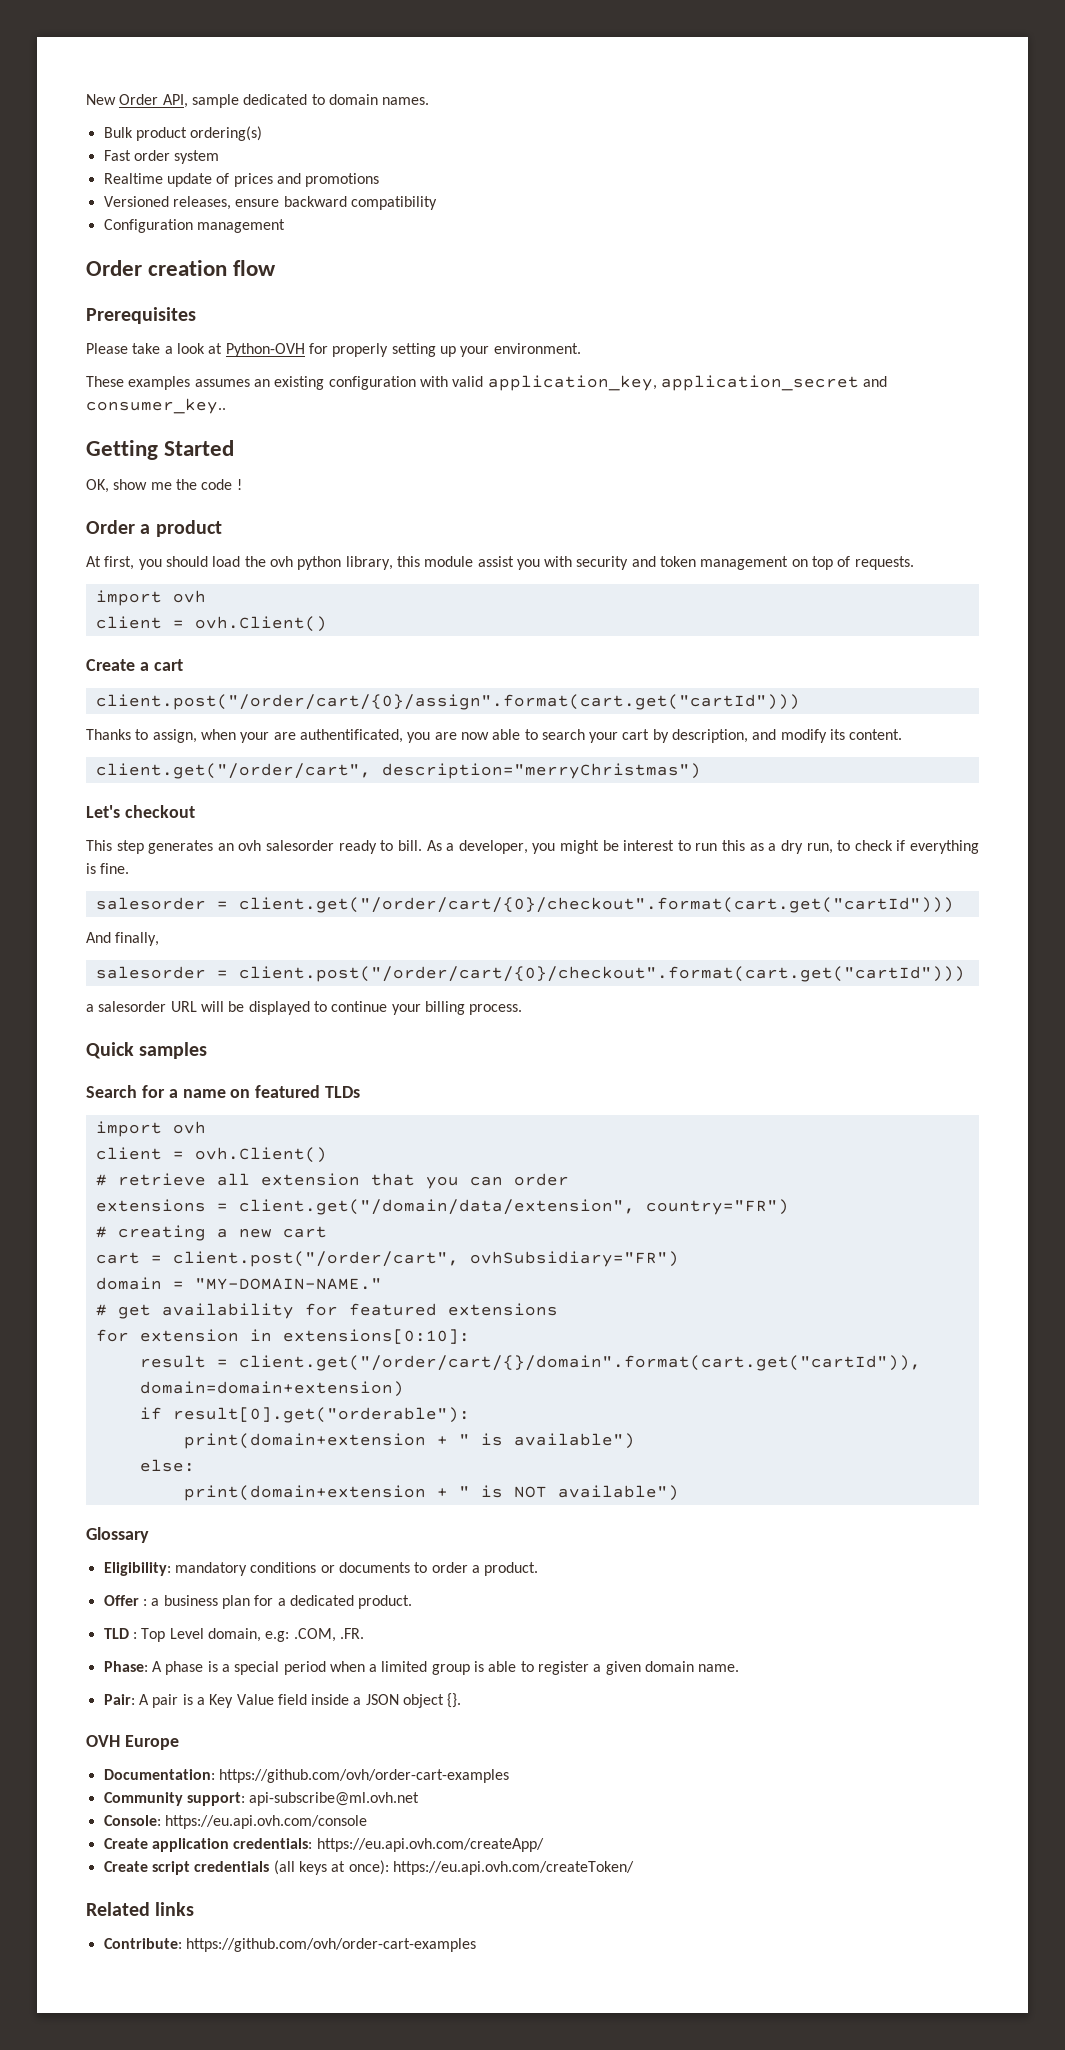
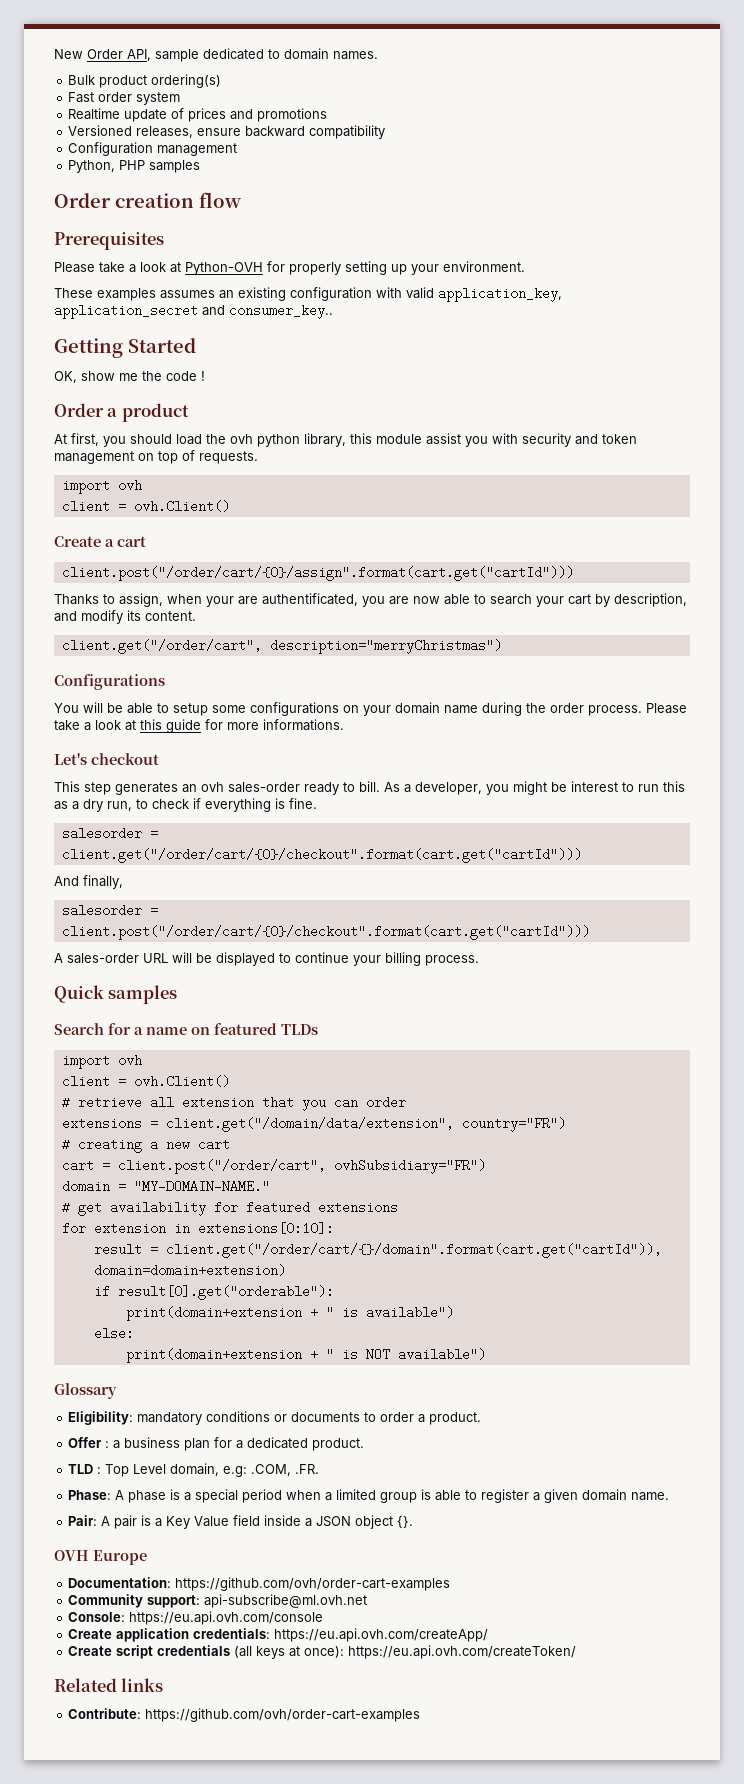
+ Python, PHP samples
+ Configurations
+ You will be able to setup some configurations on your domain name during the order process. Please take a look at this guide for more informations.
- This step generates an ovh salesorder ready to bill.
+ This step generates an ovh sales-order ready to bill.
- a salesorder URL will be displayed to continue your billing process.
+ A sales-order URL will be displayed to continue your billing process.

